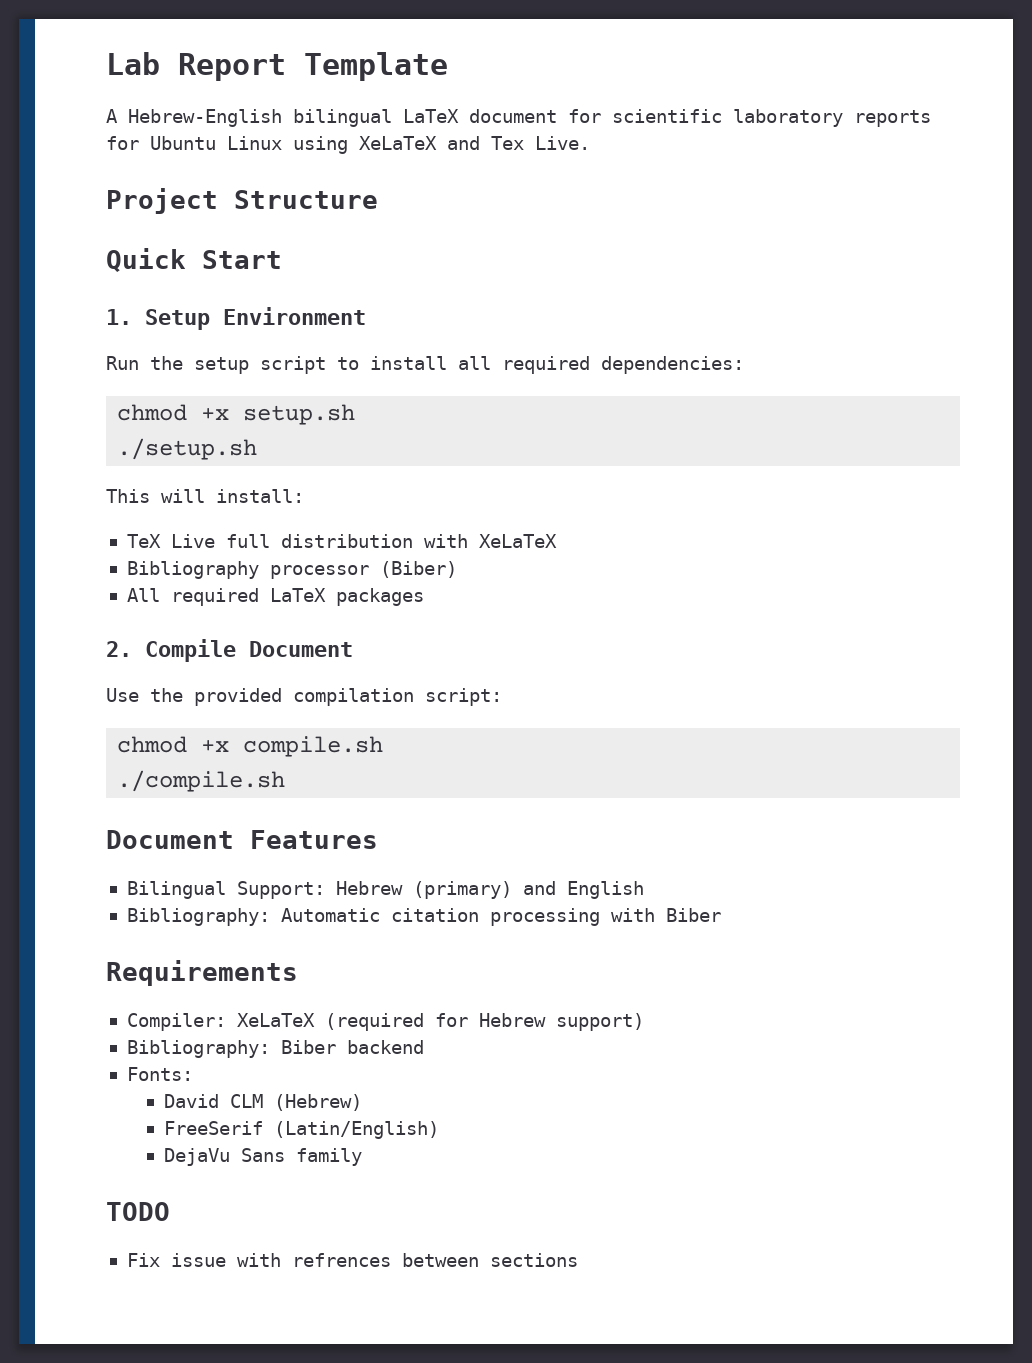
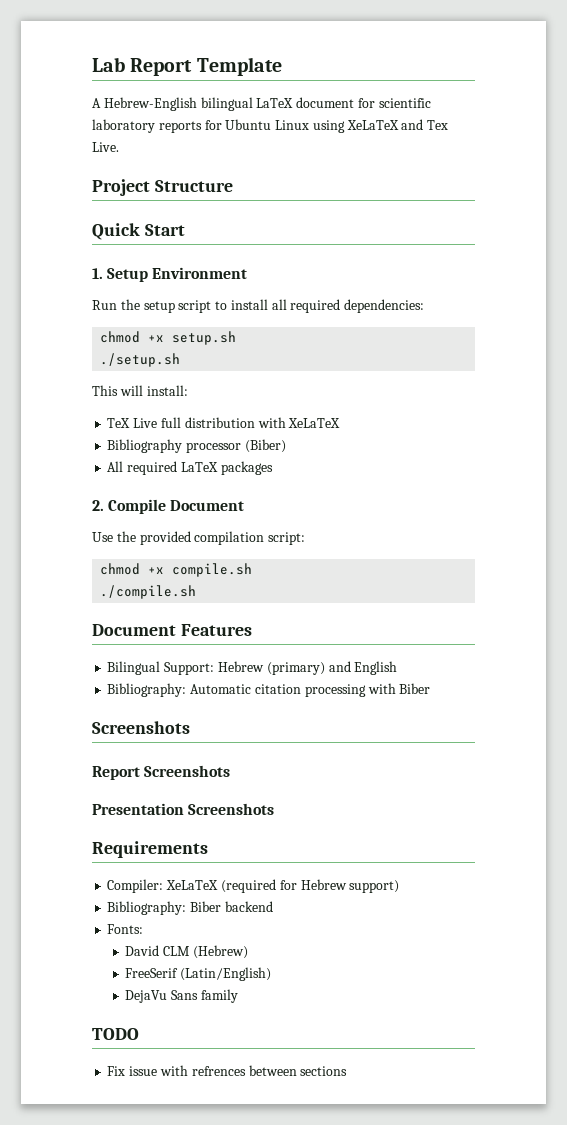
  Bibliography: Automatic citation processing with Biber
+ Screenshots
+ Report Screenshots
+ Presentation Screenshots

